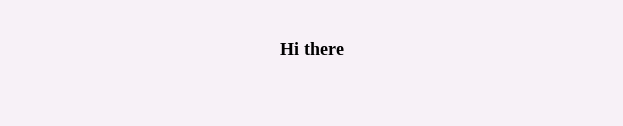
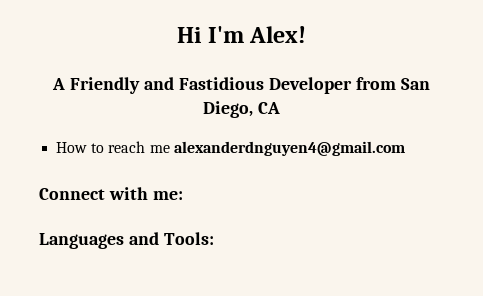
- Hi there
+ Hi I'm Alex!
+ A Friendly and Fastidious Developer from San Diego, CA
+ How to reach me alexanderdnguyen4@gmail.com
+ Connect with me:
+ Languages and Tools:

